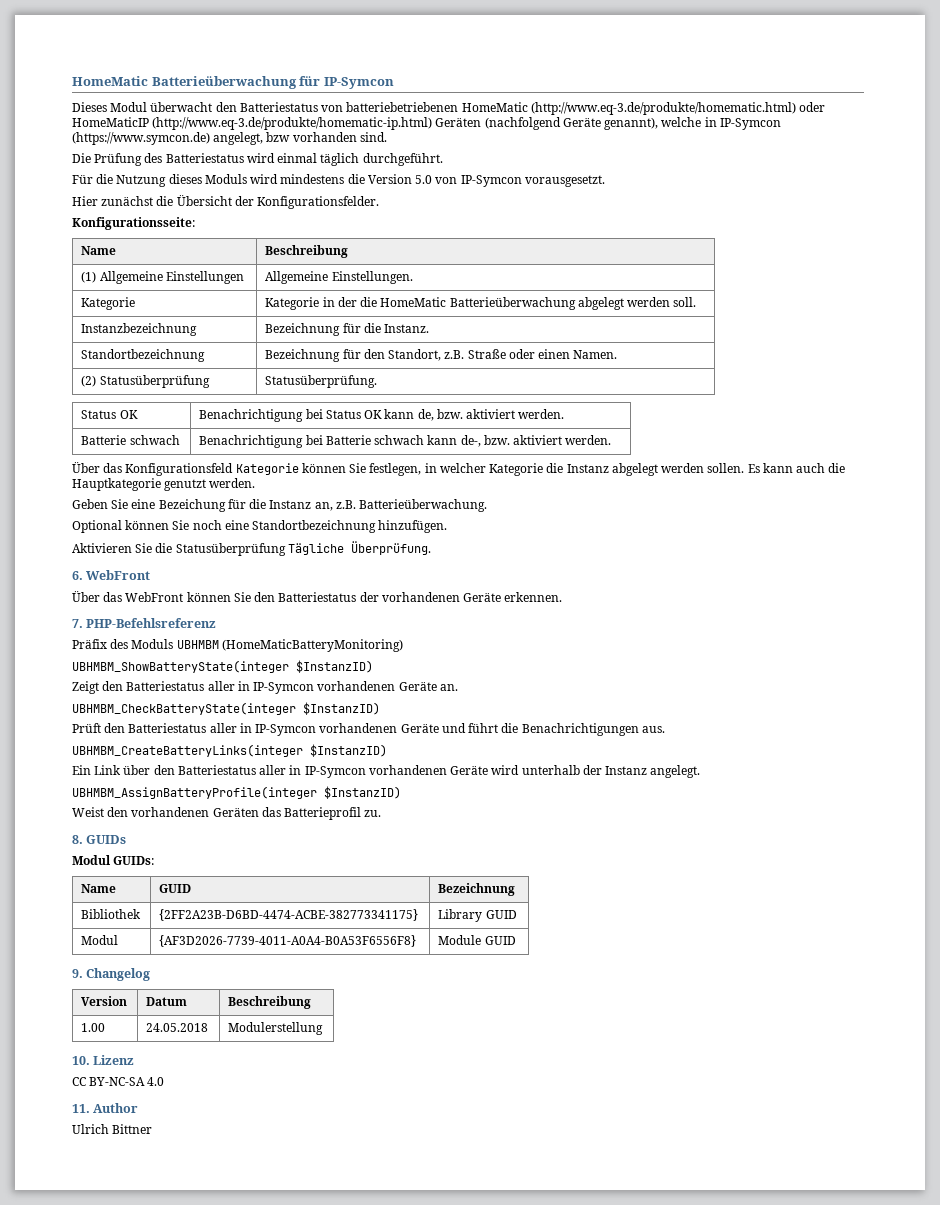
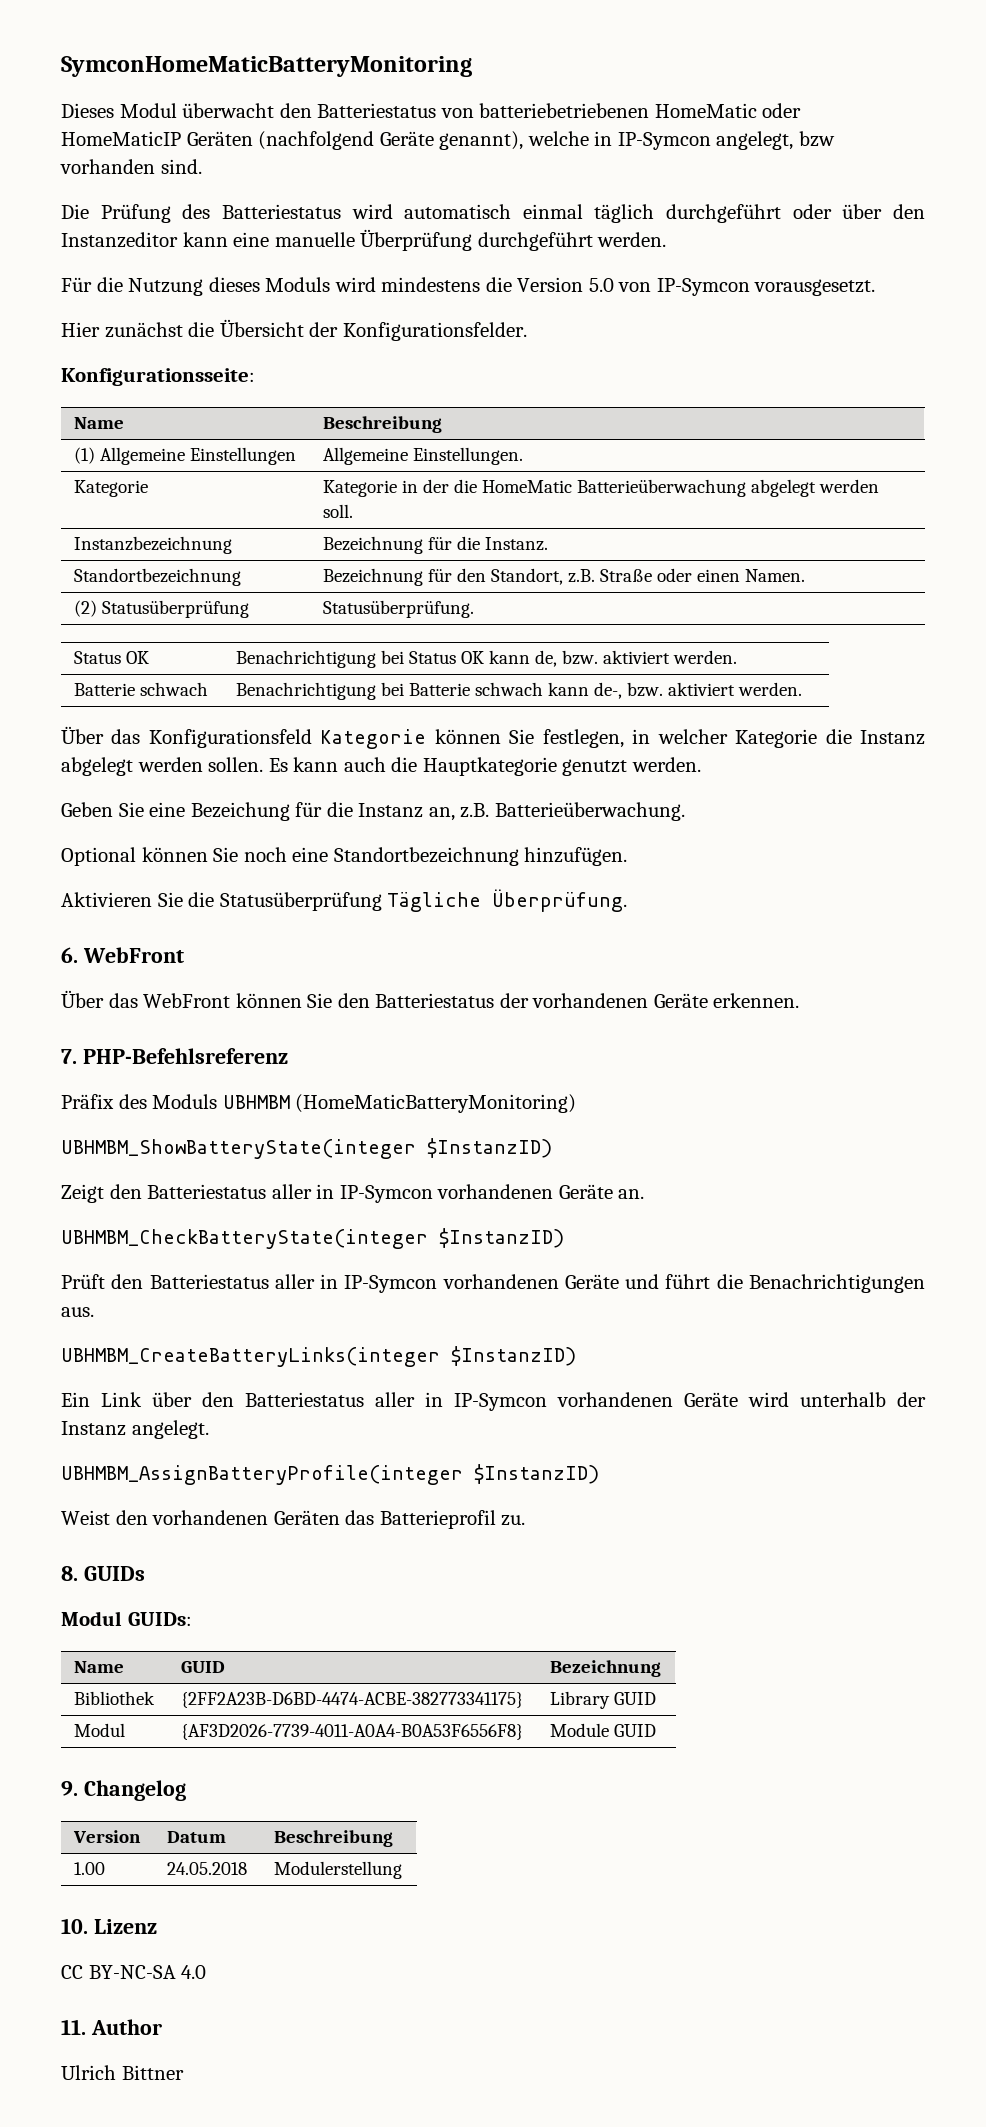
- HomeMatic Batterieüberwachung für IP-Symcon
+ SymconHomeMaticBatteryMonitoring
- Dieses Modul überwacht den Batteriestatus von batteriebetriebenen HomeMatic (http://www.eq-3.de/produkte/homematic.html) oder HomeMaticIP (http://www.eq-3.de/produkte/homematic-ip.html) Geräten (nachfolgend Geräte genannt), welche in IP-Symcon (https://www.symcon.de) angelegt, bzw vorhanden sind.
+ Dieses Modul überwacht den Batteriestatus von batteriebetriebenen HomeMatic oder HomeMaticIP Geräten (nachfolgend Geräte genannt), welche in IP-Symcon angelegt, bzw vorhanden sind.
- Die Prüfung des Batteriestatus wird einmal täglich durchgeführt.
+ Die Prüfung des Batteriestatus wird automatisch einmal täglich durchgeführt oder über den Instanzeditor kann eine manuelle Überprüfung durchgeführt werden.

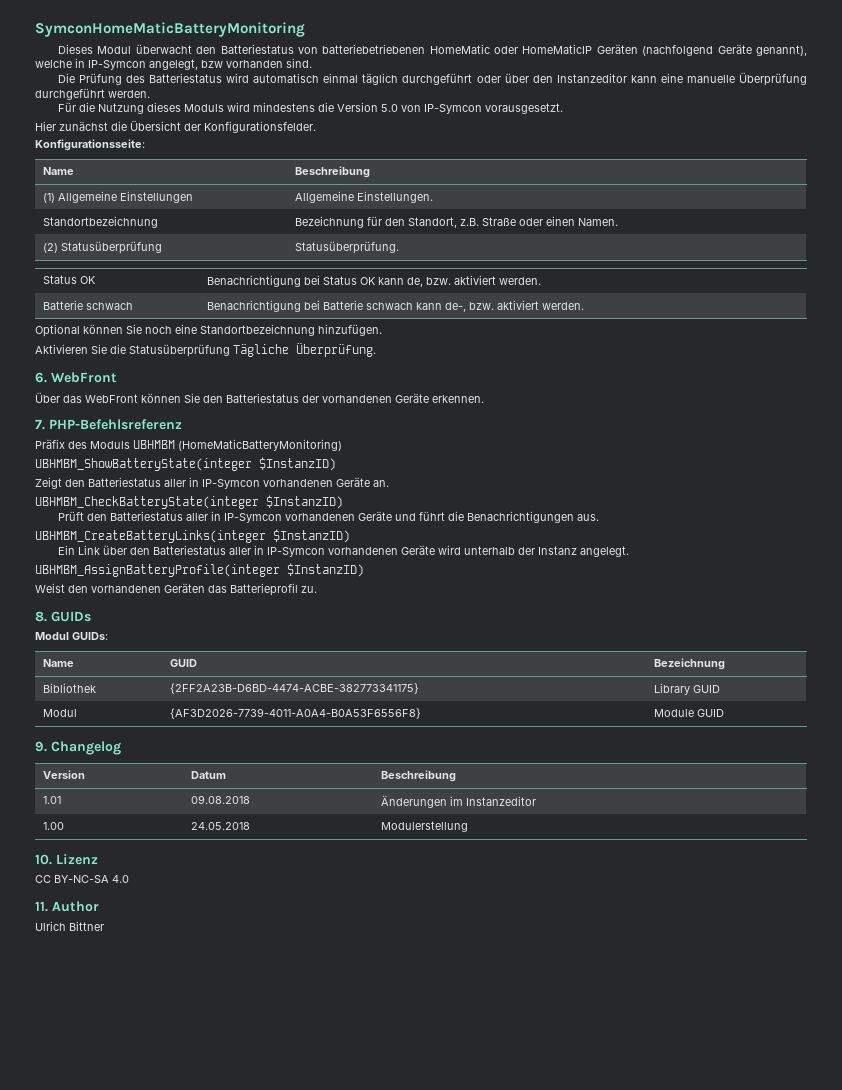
- Kategorie | Kategorie in der die HomeMatic Batterieüberwachung abgelegt werden soll.
- Instanzbezeichnung | Bezeichnung für die Instanz.
- Über das Konfigurationsfeld Kategorie können Sie festlegen, in welcher Kategorie die Instanz abgelegt werden sollen. Es kann auch die Hauptkategorie genutzt werden.
- Geben Sie eine Bezeichung für die Instanz an, z.B. Batterieüberwachung.
+ 1.01 | 09.08.2018 | Änderungen im Instanzeditor

